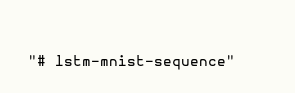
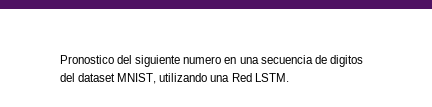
- "# lstm-mnist-sequence"
+ Pronostico del siguiente numero en una secuencia de digitos del dataset MNIST, utilizando una Red LSTM.

